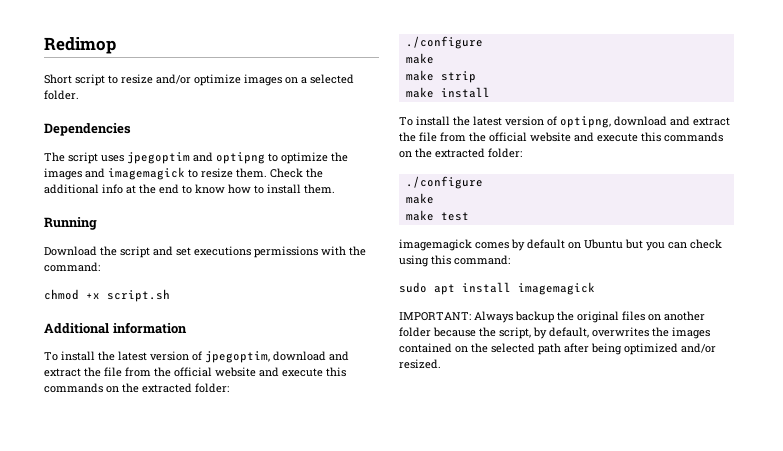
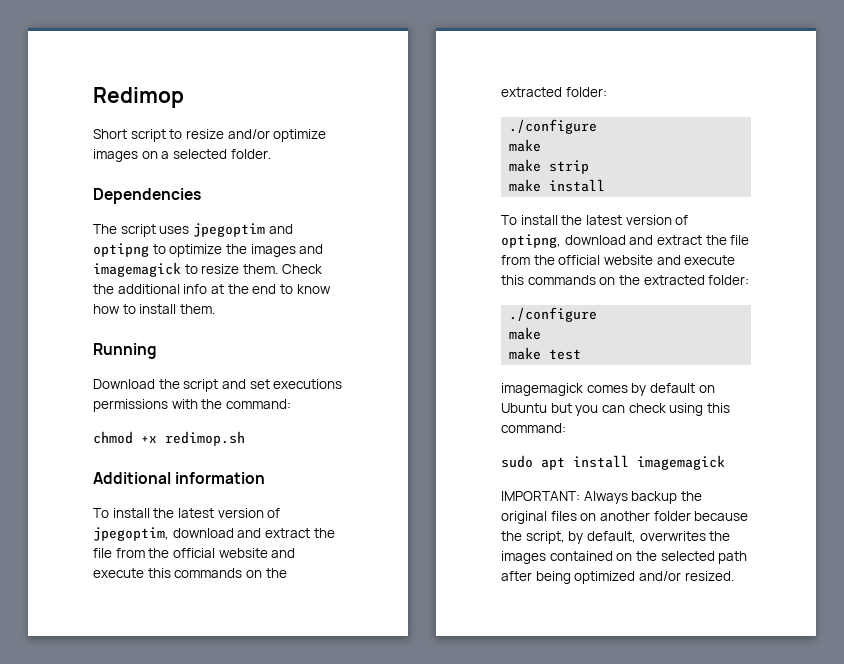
- chmod +x script.sh
+ chmod +x redimop.sh

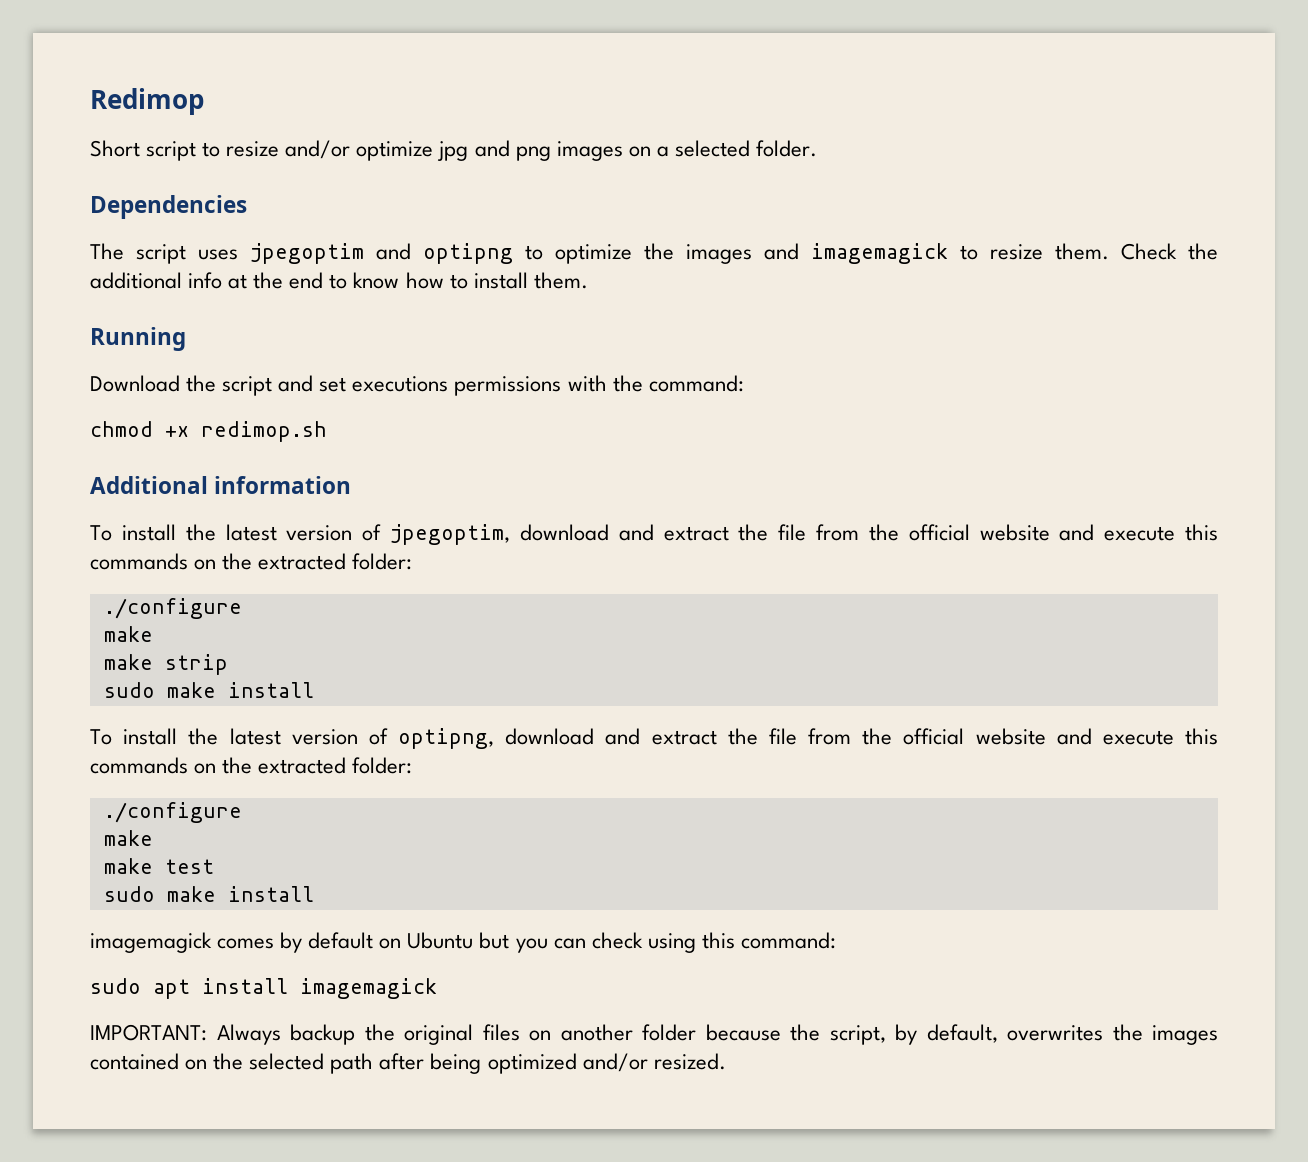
- Short script to resize and/or optimize images on a selected folder.
+ Short script to resize and/or optimize jpg and png images on a selected folder.
  make strip
- make install
+ sudo make install
  make test
+ sudo make install

